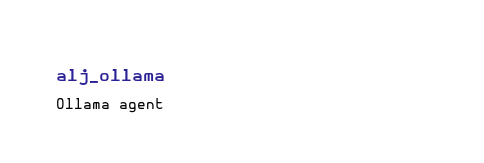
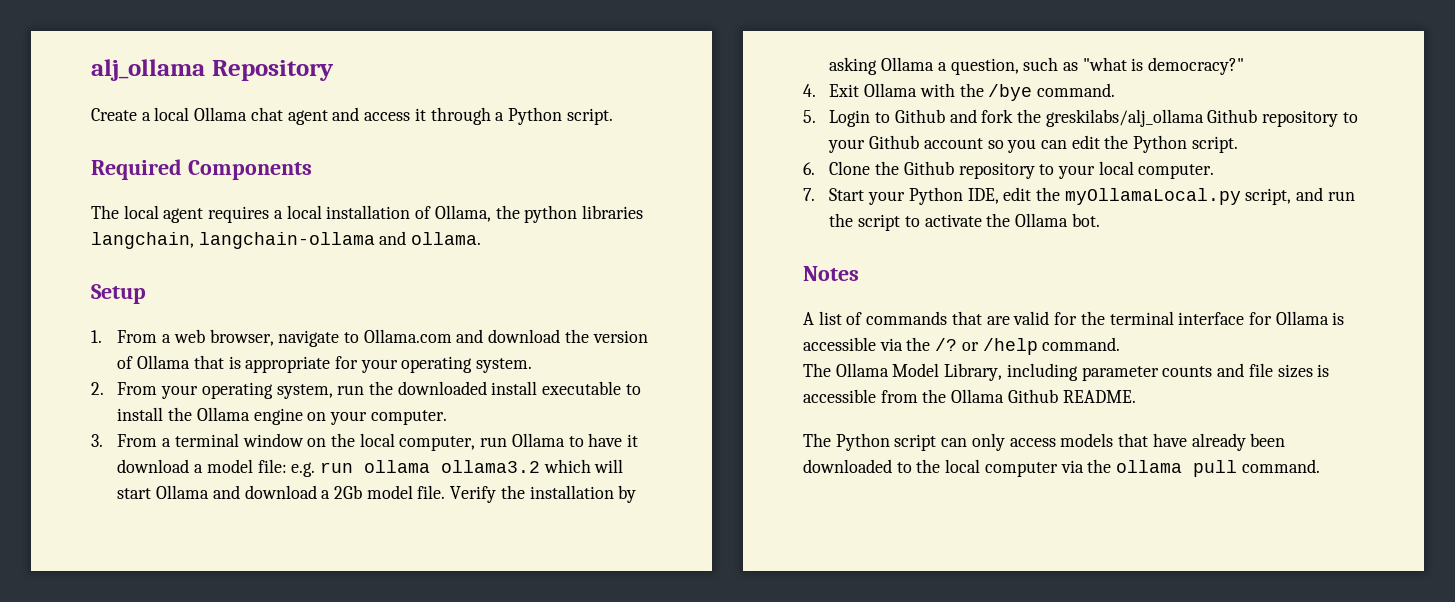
- alj_ollama
- Ollama agent
+ alj_ollama Repository
+ Create a local Ollama chat agent and access it through a Python script.
+ Required Components
+ The local agent requires a local installation of Ollama, the python libraries langchain, langchain-ollama and ollama.
+ Setup
+ 1. From a web browser, navigate to Ollama.com and download the version of Ollama that is appropriate for your operating system.
+ 2. From your operating system, run the downloaded install executable to install the Ollama engine on your computer.
+ 3. From a terminal window on the local computer, run Ollama to have it download a model file: e.g. run ollama ollama3.2 which will start Ollama and download a 2Gb model file. Verify the installation by asking Ollama a question, such as "what is democracy?"
+ 4. Exit Ollama with the /bye command.
+ 5. Login to Github and fork the greskilabs/alj_ollama Github repository to your Github account so you can edit the Python script.
+ 6. Clone the Github repository to your local computer.
+ 7. Start your Python IDE, edit the myOllamaLocal.py script, and run the script to activate the Ollama bot.
+ Notes
+ A list of commands that are valid for the terminal interface for Ollama is accessible via the /? or /help command.
+ The Ollama Model Library, including parameter counts and file sizes is accessible from the Ollama Github README.
+ The Python script can only access models that have already been downloaded to the local computer via the ollama pull command.

